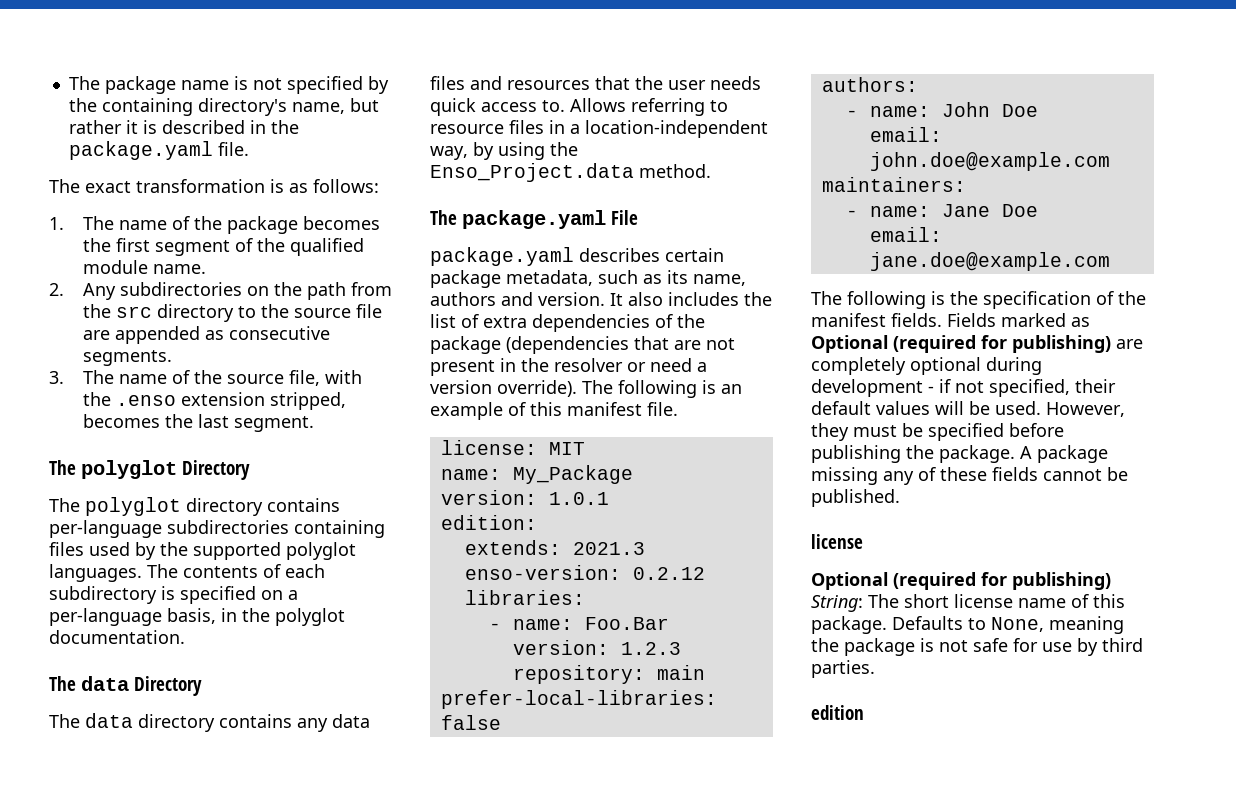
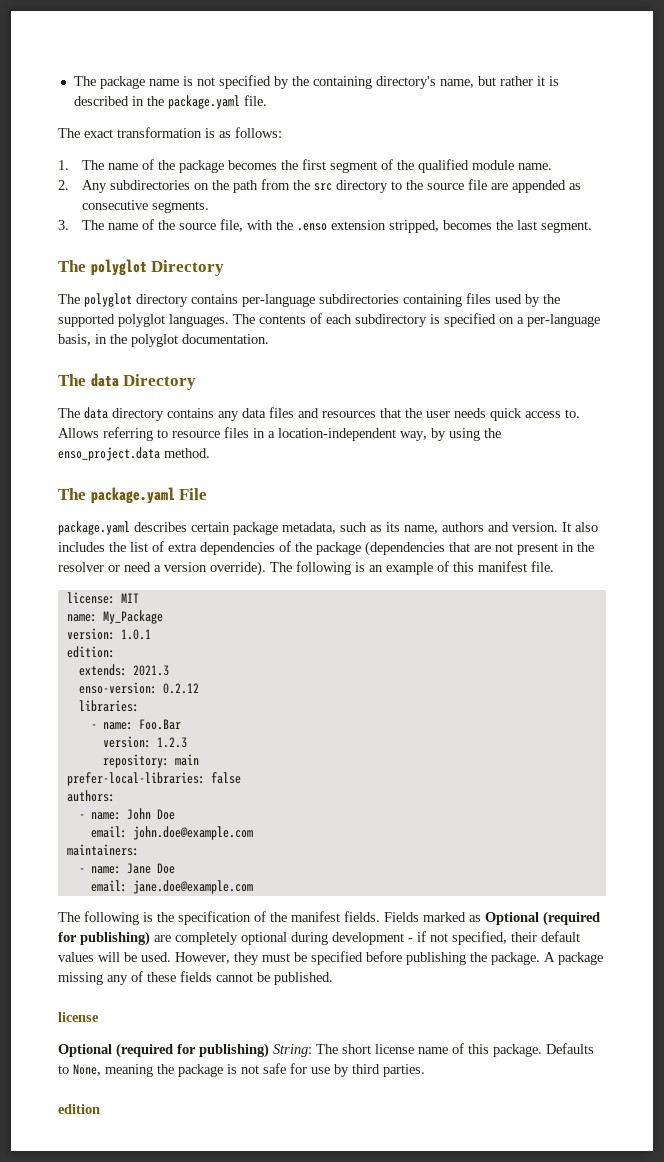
- Allows referring to resource files in a location-independent way, by using the Enso_Project.data method.
+ Allows referring to resource files in a location-independent way, by using the enso_project.data method.

